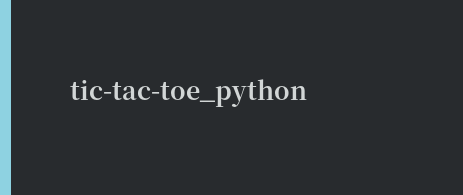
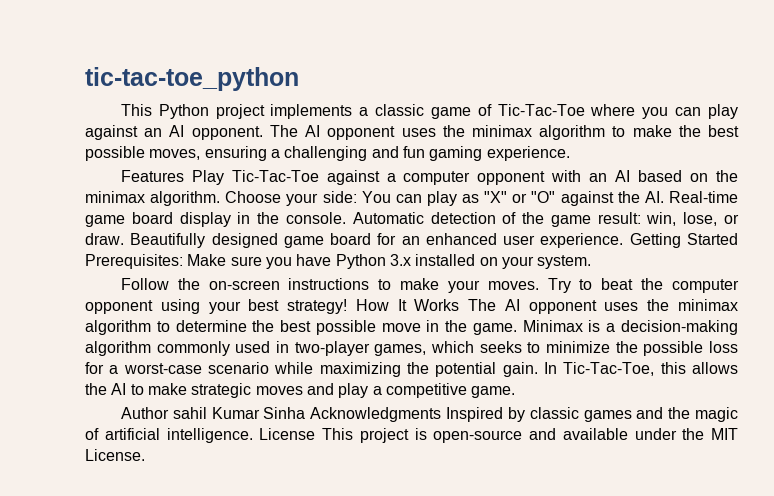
+ This Python project implements a classic game of Tic-Tac-Toe where you can play against an AI opponent. The AI opponent uses the minimax algorithm to make the best possible moves, ensuring a challenging and fun gaming experience.
+ Features Play Tic-Tac-Toe against a computer opponent with an AI based on the minimax algorithm. Choose your side: You can play as "X" or "O" against the AI. Real-time game board display in the console. Automatic detection of the game result: win, lose, or draw. Beautifully designed game board for an enhanced user experience. Getting Started Prerequisites: Make sure you have Python 3.x installed on your system.
+ Follow the on-screen instructions to make your moves. Try to beat the computer opponent using your best strategy! How It Works The AI opponent uses the minimax algorithm to determine the best possible move in the game. Minimax is a decision-making algorithm commonly used in two-player games, which seeks to minimize the possible loss for a worst-case scenario while maximizing the potential gain. In Tic-Tac-Toe, this allows the AI to make strategic moves and play a competitive game.
+ Author sahil Kumar Sinha Acknowledgments Inspired by classic games and the magic of artificial intelligence. License This project is open-source and available under the MIT License.

